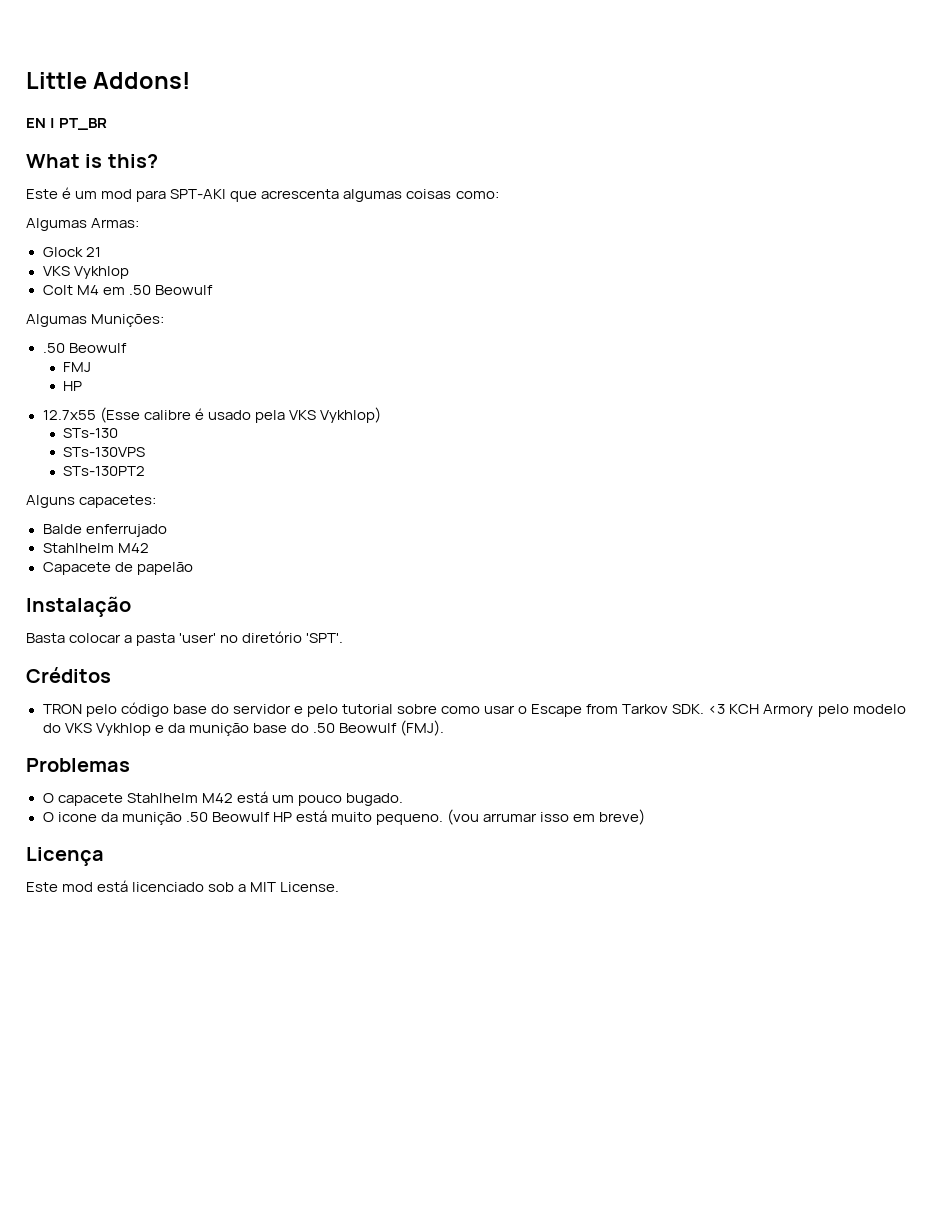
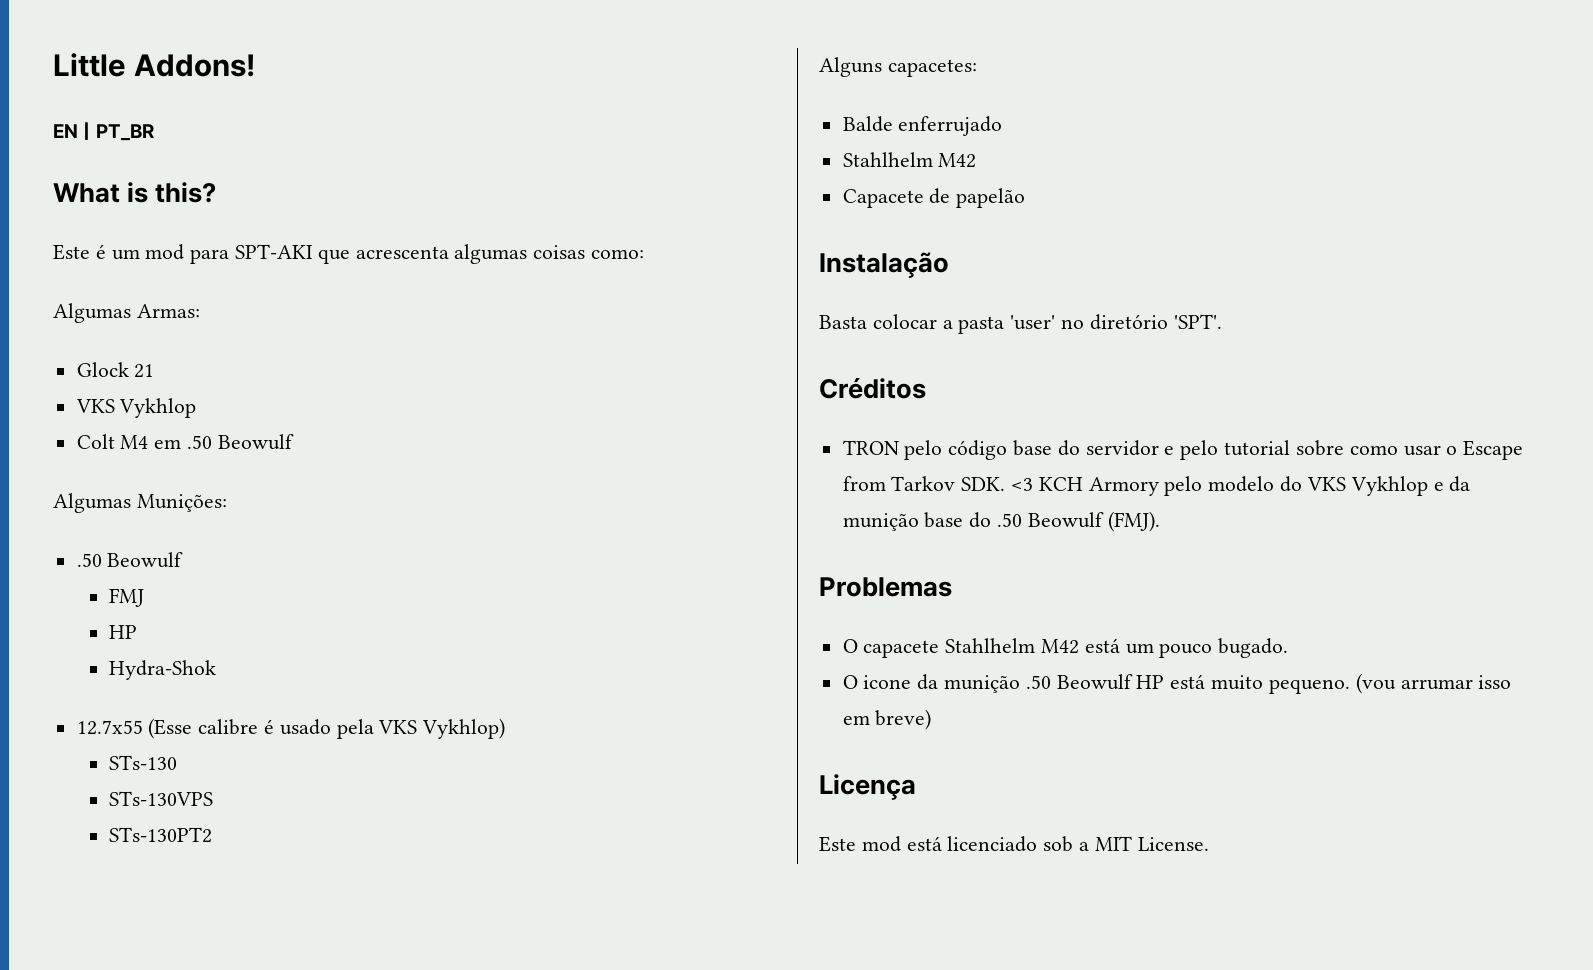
+ Hydra-Shok

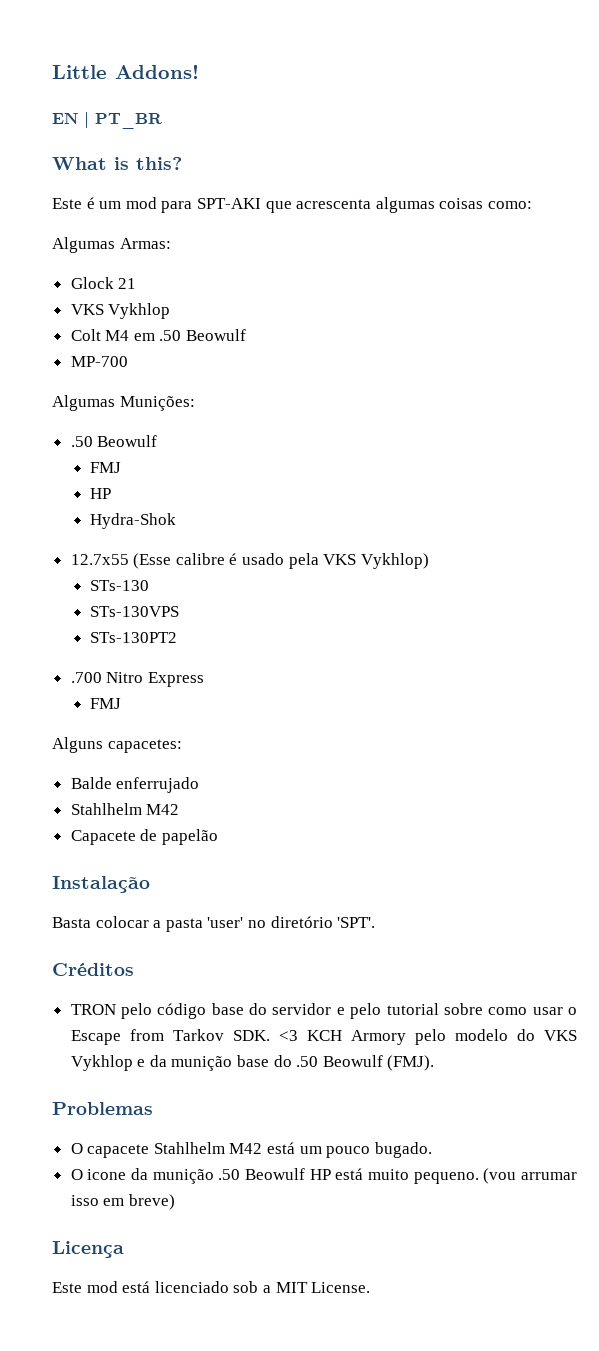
+ MP-700
+ .700 Nitro Express
+ FMJ

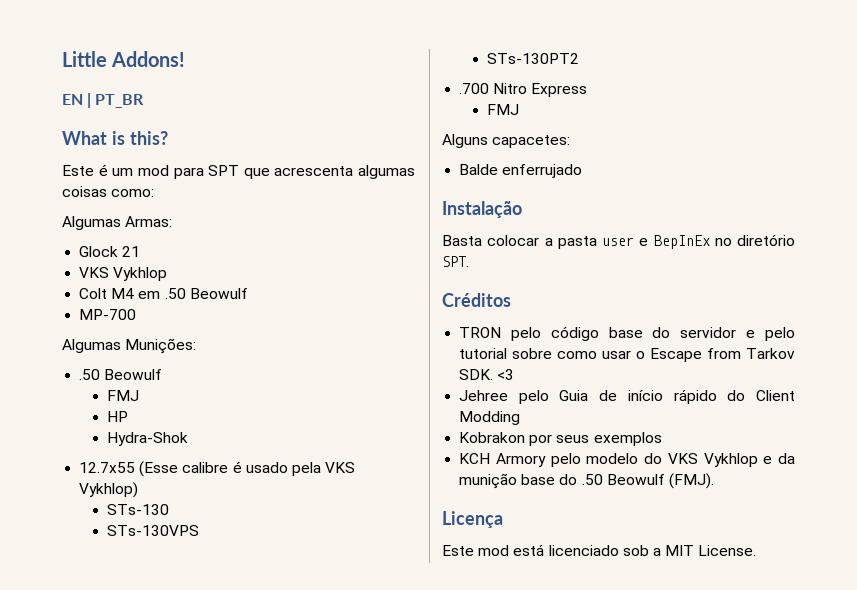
- Este é um mod para SPT-AKI que acrescenta algumas coisas como:
+ Este é um mod para SPT que acrescenta algumas coisas como:
  Balde enferrujado
- Stahlhelm M42
- Capacete de papelão
- Basta colocar a pasta 'user' no diretório 'SPT'.
+ Basta colocar a pasta user e BepInEx no diretório SPT.
- TRON pelo código base do servidor e pelo tutorial sobre como usar o Escape from Tarkov SDK. <3 KCH Armory pelo modelo do VKS Vykhlop e da munição base do .50 Beowulf (FMJ).
+ TRON pelo código base do servidor e pelo tutorial sobre como usar o Escape from Tarkov SDK. <3
+ Jehree pelo Guia de início rápido do Client Modding
+ Kobrakon por seus exemplos
+ KCH Armory pelo modelo do VKS Vykhlop e da munição base do .50 Beowulf (FMJ).
- Problemas
- O capacete Stahlhelm M42 está um pouco bugado.
- O icone da munição .50 Beowulf HP está muito pequeno. (vou arrumar isso em breve)

